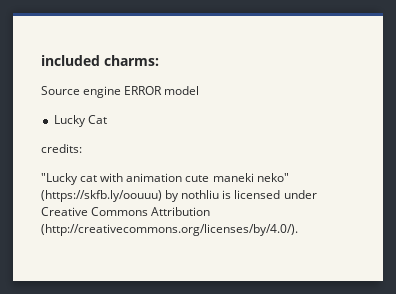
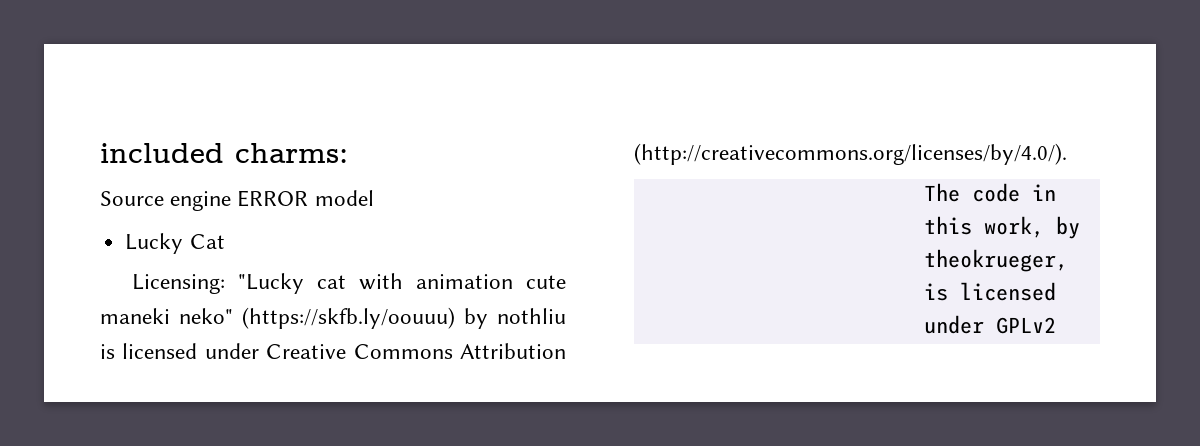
- credits:
- "Lucky cat with animation cute maneki neko" (https://skfb.ly/oouuu) by nothliu is licensed under Creative Commons Attribution (http://creativecommons.org/licenses/by/4.0/).
+ Licensing: "Lucky cat with animation cute maneki neko" (https://skfb.ly/oouuu) by nothliu is licensed under Creative Commons Attribution (http://creativecommons.org/licenses/by/4.0/).
+ The code in this work, by theokrueger, is licensed under GPLv2

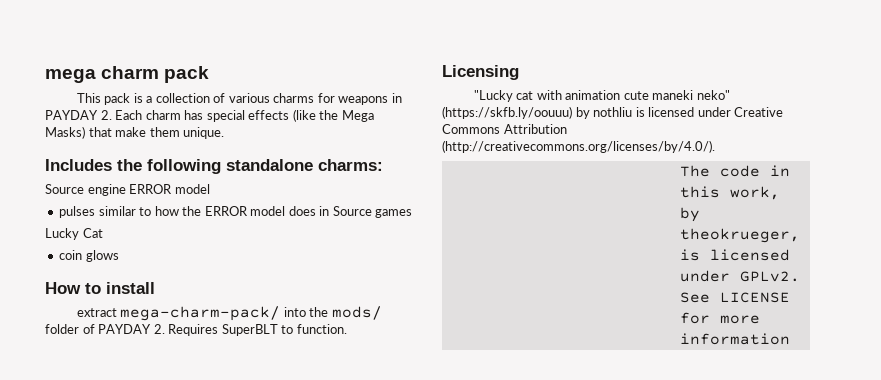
- included charms:
+ mega charm pack
+ This pack is a collection of various charms for weapons in PAYDAY 2. Each charm has special effects (like the Mega Masks) that make them unique.
+ Includes the following standalone charms:
+ pulses similar to how the ERROR model does in Source games
  Lucky Cat
- Licensing: "Lucky cat with animation cute maneki neko" (https://skfb.ly/oouuu) by nothliu is licensed under Creative Commons Attribution (http://creativecommons.org/licenses/by/4.0/).
+ coin glows
+ How to install
+ extract mega-charm-pack/ into the mods/ folder of PAYDAY 2. Requires SuperBLT to function.
+ Licensing
+ "Lucky cat with animation cute maneki neko" (https://skfb.ly/oouuu) by nothliu is licensed under Creative Commons Attribution (http://creativecommons.org/licenses/by/4.0/).
- The code in this work, by theokrueger, is licensed under GPLv2
+ The code in this work, by theokrueger, is licensed under GPLv2. See LICENSE for more information

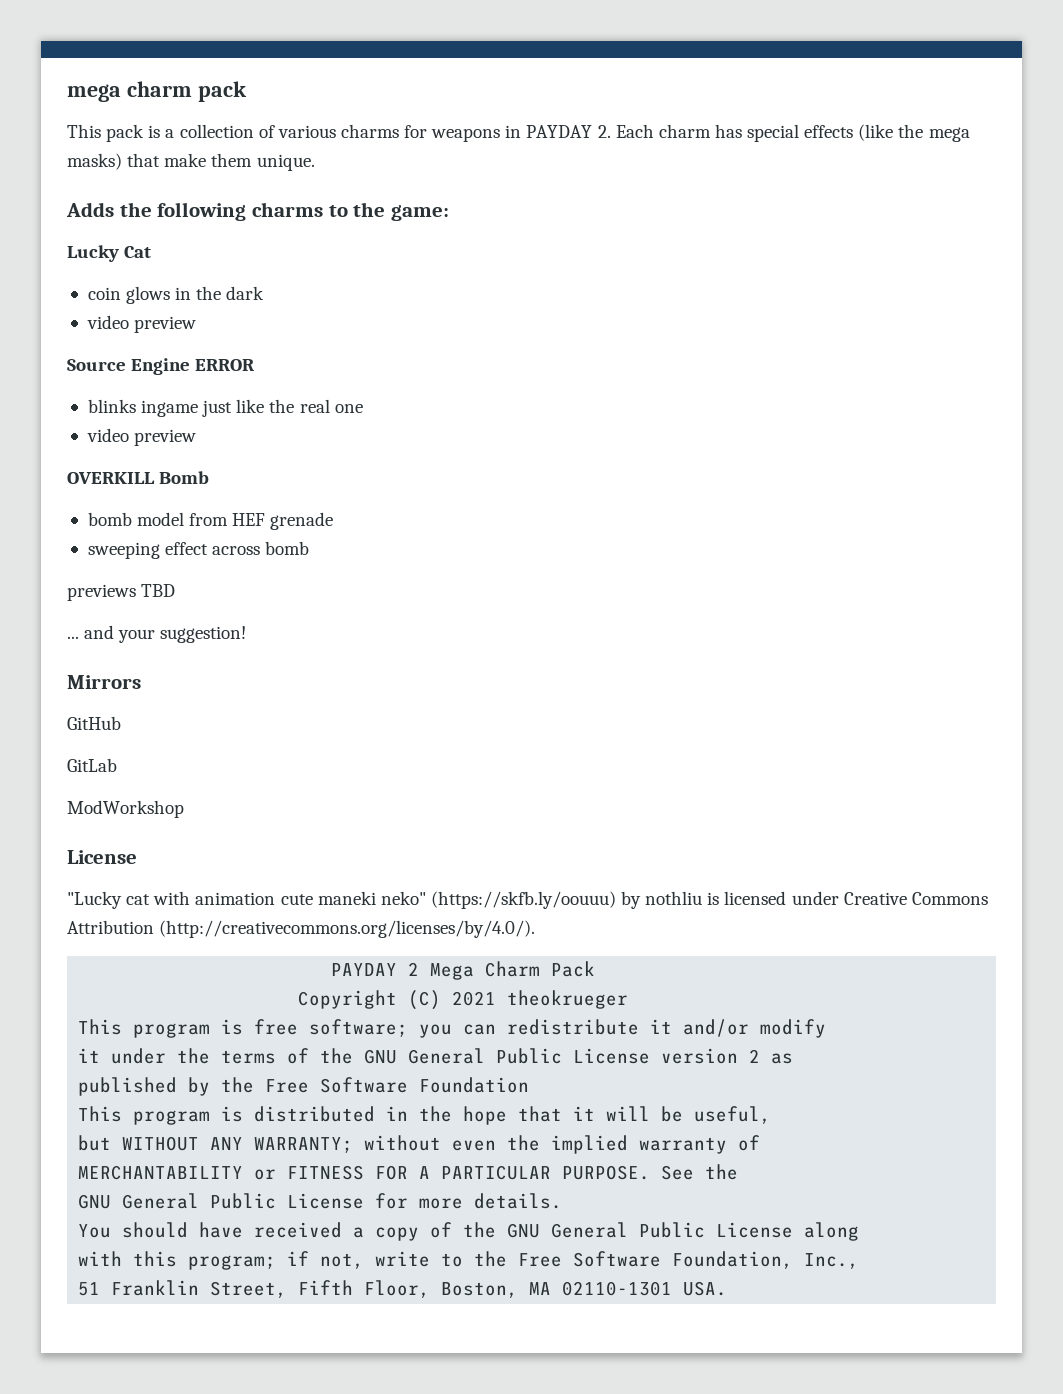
- This pack is a collection of various charms for weapons in PAYDAY 2. Each charm has special effects (like the Mega Masks) that make them unique.
+ This pack is a collection of various charms for weapons in PAYDAY 2. Each charm has special effects (like the mega masks) that make them unique.
- Includes the following standalone charms:
- Source engine ERROR model
- pulses similar to how the ERROR model does in Source games
+ Adds the following charms to the game:
  Lucky Cat
- coin glows
- How to install
- extract mega-charm-pack/ into the mods/ folder of PAYDAY 2. Requires SuperBLT to function.
- Licensing
+ coin glows in the dark
+ video preview
+ Source Engine ERROR
+ blinks ingame just like the real one
+ video preview
+ OVERKILL Bomb
+ bomb model from HEF grenade
+ sweeping effect across bomb
+ previews TBD
+ ... and your suggestion!
+ Mirrors
+ GitHub
+ GitLab
+ ModWorkshop
+ License
- The code in this work, by theokrueger, is licensed under GPLv2. See LICENSE for more information
+ PAYDAY 2 Mega Charm Pack
+ Copyright (C) 2021 theokrueger
+ This program is free software; you can redistribute it and/or modify
+ it under the terms of the GNU General Public License version 2 as
+ published by the Free Software Foundation
+ This program is distributed in the hope that it will be useful,
+ but WITHOUT ANY WARRANTY; without even the implied warranty of
+ MERCHANTABILITY or FITNESS FOR A PARTICULAR PURPOSE. See the
+ GNU General Public License for more details.
+ You should have received a copy of the GNU General Public License along
+ with this program; if not, write to the Free Software Foundation, Inc.,
+ 51 Franklin Street, Fifth Floor, Boston, MA 02110-1301 USA.

